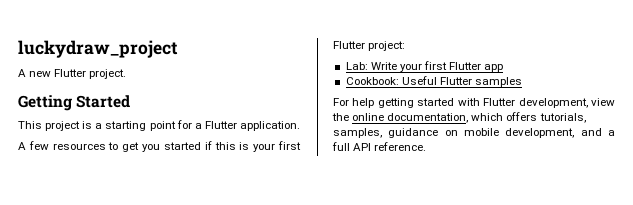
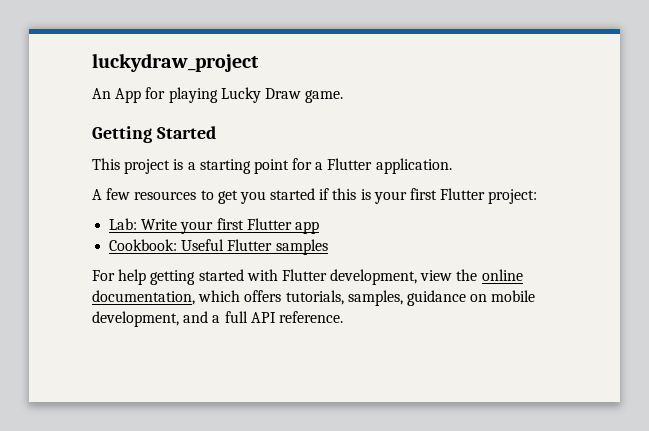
- A new Flutter project.
+ An App for playing Lucky Draw game.

